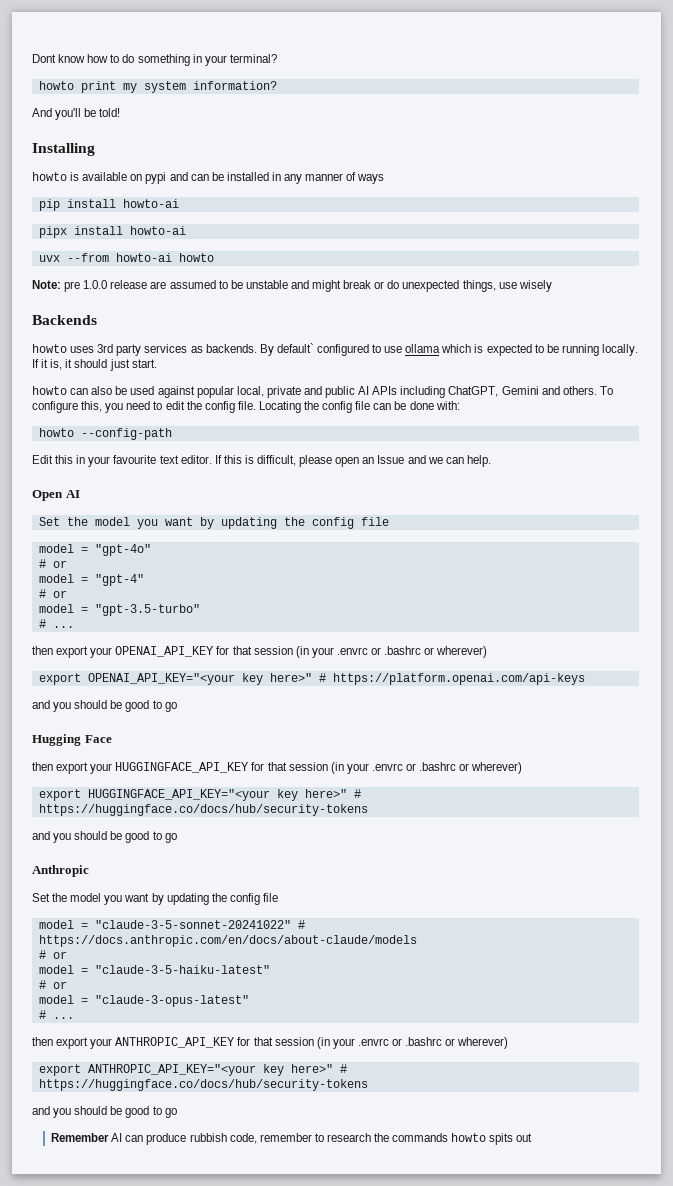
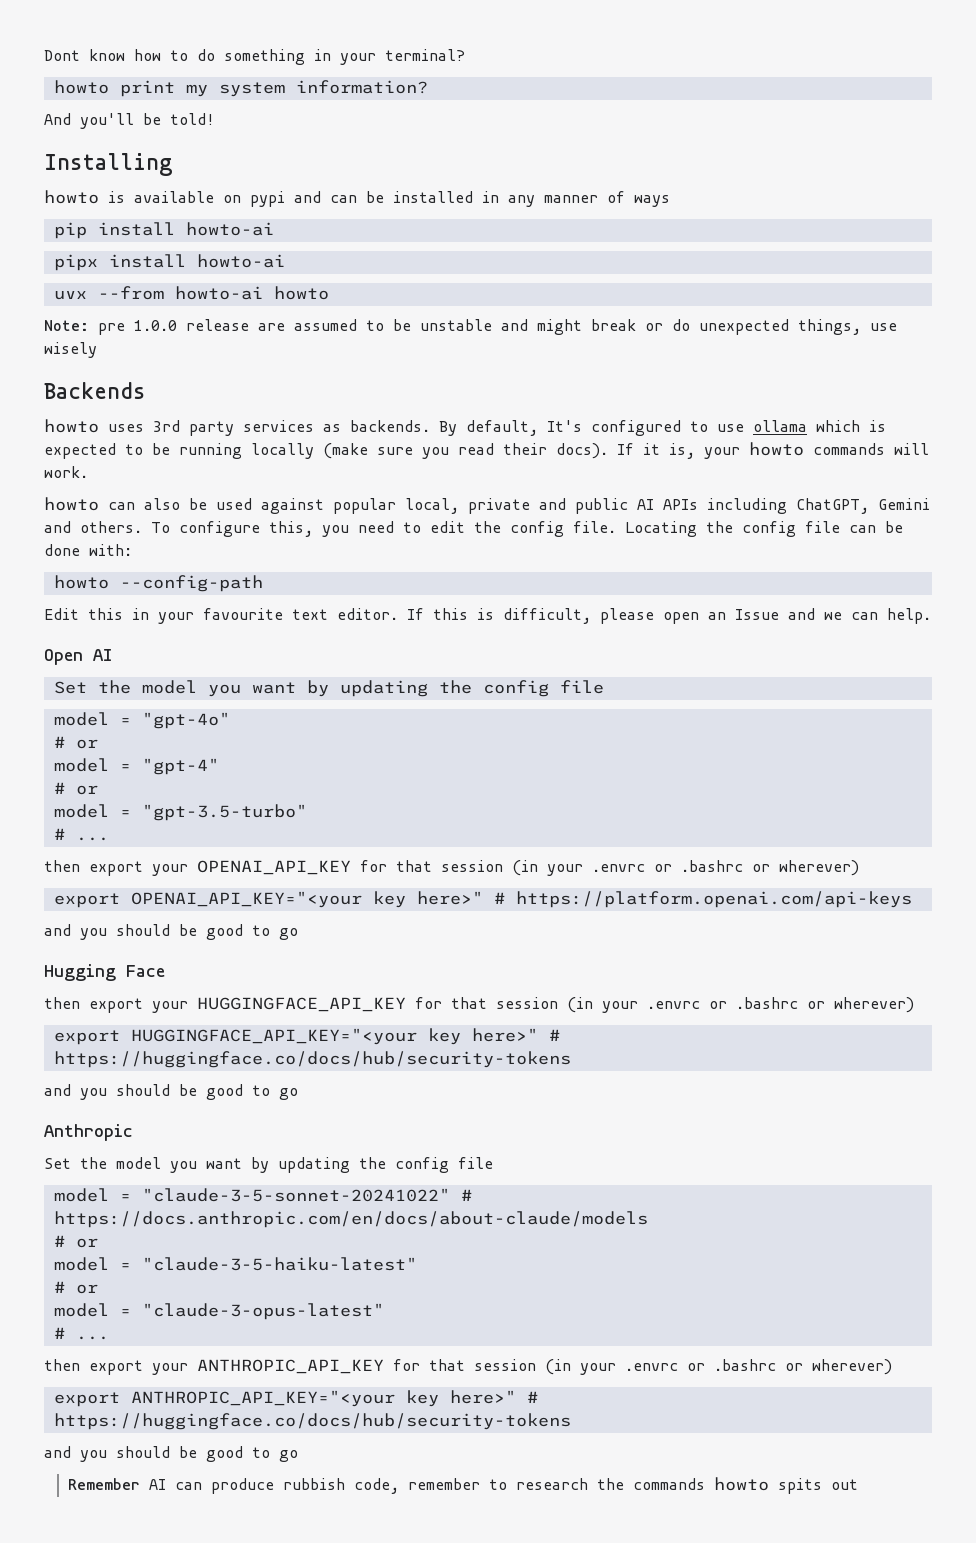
- By default` configured to use ollama which is expected to be running locally. If it is, it should just start.
+ By default, It's configured to use ollama which is expected to be running locally (make sure you read their docs). If it is, your howto commands will work.

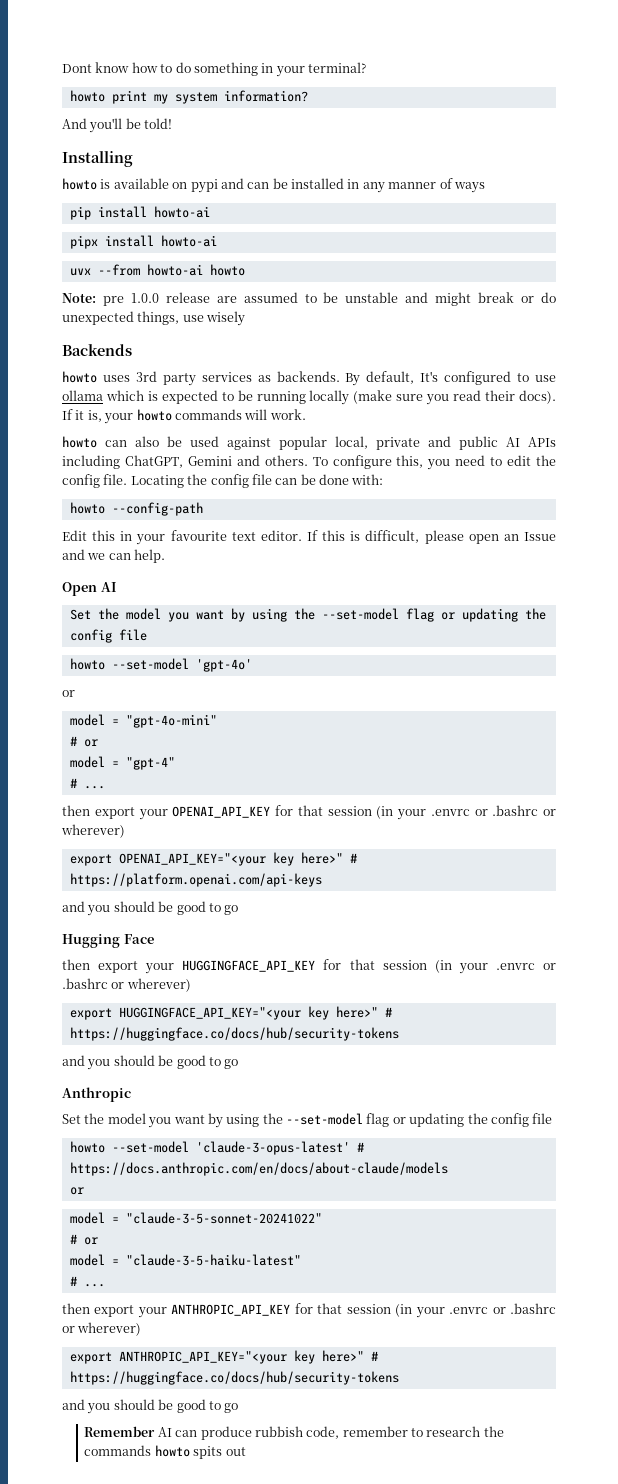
  Open AI
- Set the model you want by updating the config file
- model = "gpt-4o"
+ Set the model you want by using the --set-model flag or updating the config file
+ howto --set-model 'gpt-4o'
+ or
+ model = "gpt-4o-mini"
  model = "gpt-4"
- # or
- model = "gpt-3.5-turbo"
  Anthropic
- Set the model you want by updating the config file
+ Set the model you want by using the --set-model flag or updating the config file
+ howto --set-model 'claude-3-opus-latest' # https://docs.anthropic.com/en/docs/about-claude/models
+ or
- model = "claude-3-5-sonnet-20241022" # https://docs.anthropic.com/en/docs/about-claude/models
+ model = "claude-3-5-sonnet-20241022"
  model = "claude-3-5-haiku-latest"
- # or
- model = "claude-3-opus-latest"

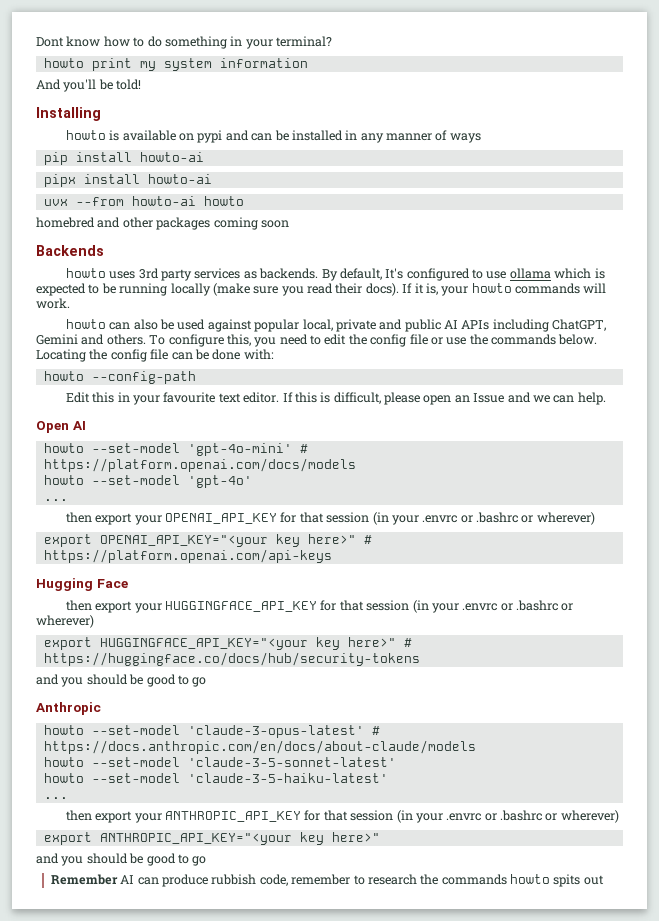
- howto print my system information?
+ howto print my system information
- Note: pre 1.0.0 release are assumed to be unstable and might break or do unexpected things, use wisely
+ homebred and other packages coming soon
- To configure this, you need to edit the config file.
+ To configure this, you need to edit the config file or use the commands below.
  Open AI
- Set the model you want by using the --set-model flag or updating the config file
+ howto --set-model 'gpt-4o-mini' # https://platform.openai.com/docs/models
  howto --set-model 'gpt-4o'
- or
- model = "gpt-4o-mini"
- # or
- model = "gpt-4"
- # ...
+ ...
  export OPENAI_API_KEY="<your key here>" # https://platform.openai.com/api-keys
- and you should be good to go
  Anthropic
- Set the model you want by using the --set-model flag or updating the config file
  howto --set-model 'claude-3-opus-latest' # https://docs.anthropic.com/en/docs/about-claude/models
- or
- model = "claude-3-5-sonnet-20241022"
- # or
- model = "claude-3-5-haiku-latest"
- # ...
+ howto --set-model 'claude-3-5-sonnet-latest'
+ howto --set-model 'claude-3-5-haiku-latest'
+ ...
- export ANTHROPIC_API_KEY="<your key here>" # https://huggingface.co/docs/hub/security-tokens
+ export ANTHROPIC_API_KEY="<your key here>"

